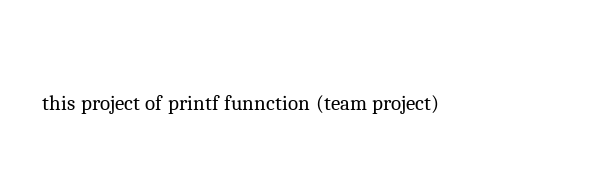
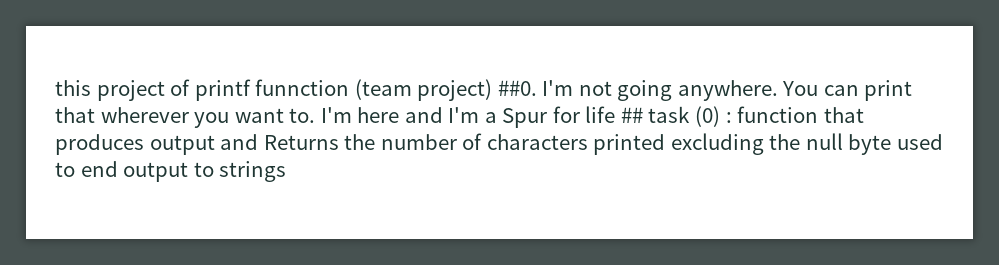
- this project of printf funnction (team project)
+ this project of printf funnction (team project) ##0. I'm not going anywhere. You can print that wherever you want to. I'm here and I'm a Spur for life ## task (0) : function that produces output and Returns the number of characters printed excluding the null byte used to end output to strings

